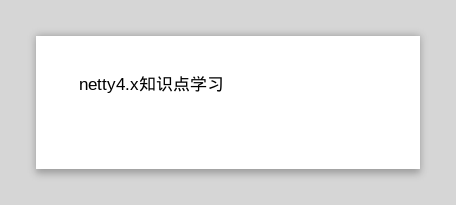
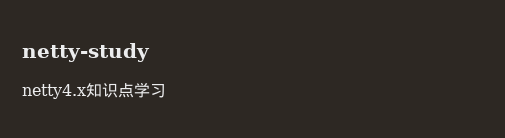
+ netty-study

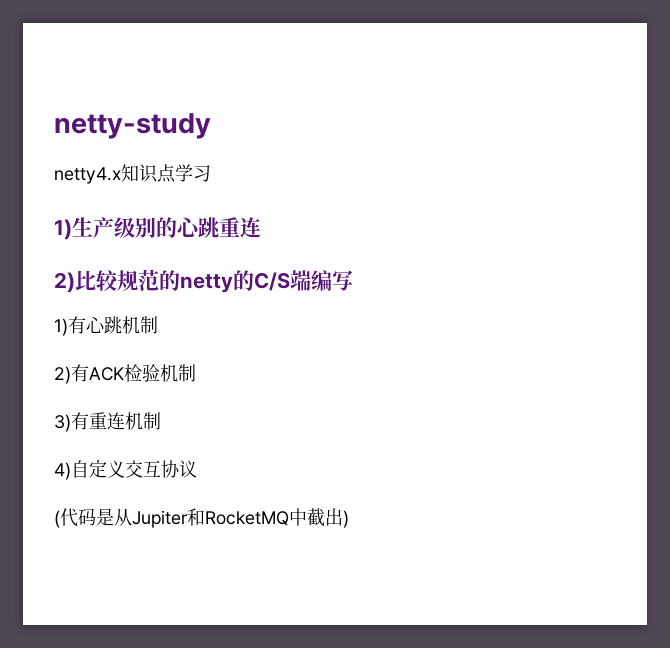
+ 1)生产级别的心跳重连
+ 2)比较规范的netty的C/S端编写
+ 1)有心跳机制
+ 2)有ACK检验机制
+ 3)有重连机制
+ 4)自定义交互协议
+ (代码是从Jupiter和RocketMQ中截出)

